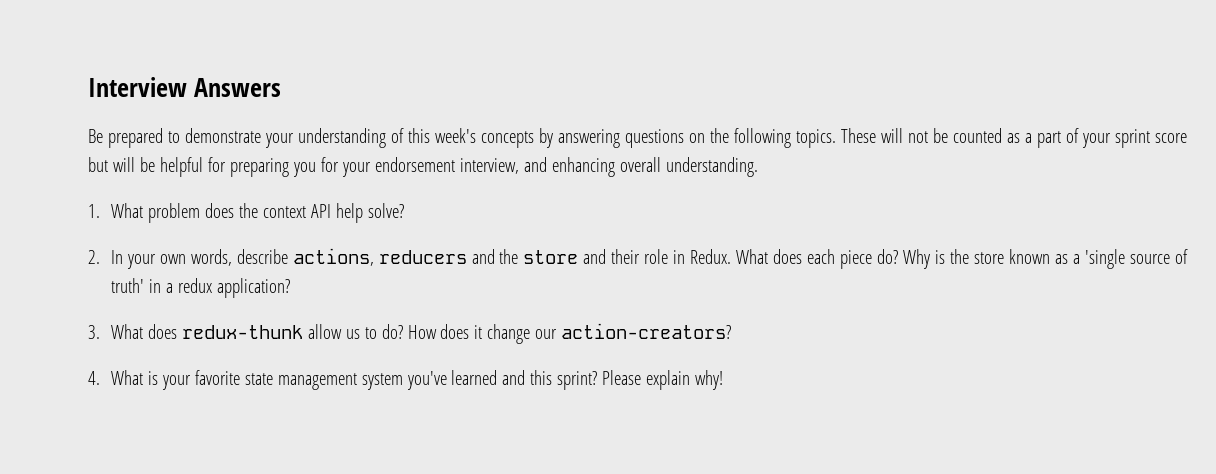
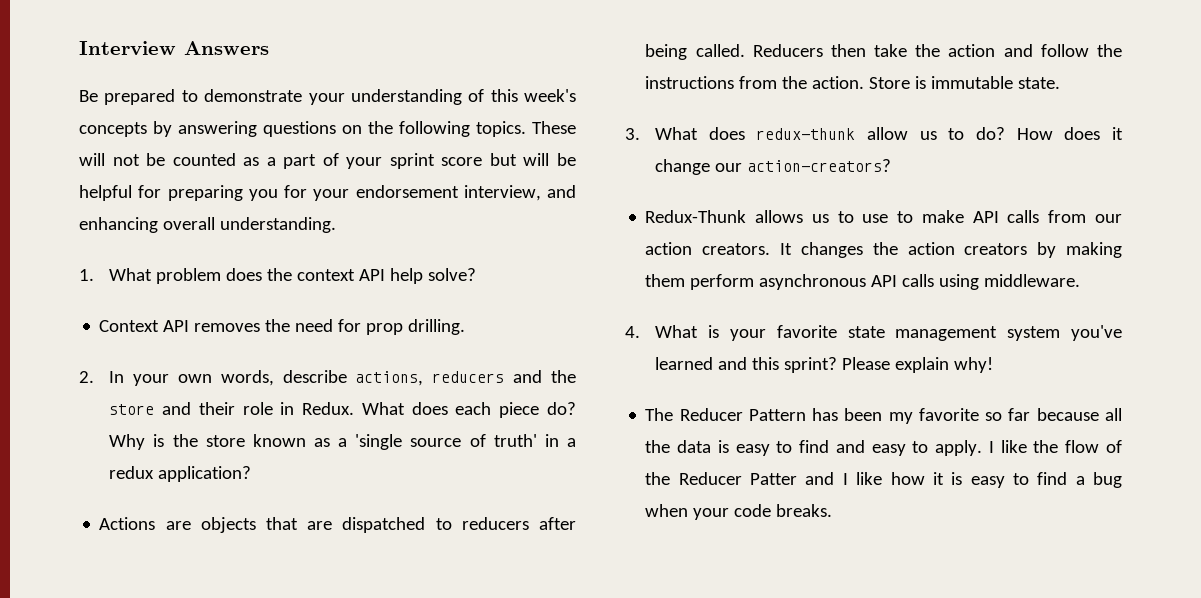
+ Context API removes the need for prop drilling.
+ Actions are objects that are dispatched to reducers after being called. Reducers then take the action and follow the instructions from the action. Store is immutable state.
+ Redux-Thunk allows us to use to make API calls from our action creators. It changes the action creators by making them perform asynchronous API calls using middleware.
+ The Reducer Pattern has been my favorite so far because all the data is easy to find and easy to apply. I like the flow of the Reducer Patter and I like how it is easy to find a bug when your code breaks.

